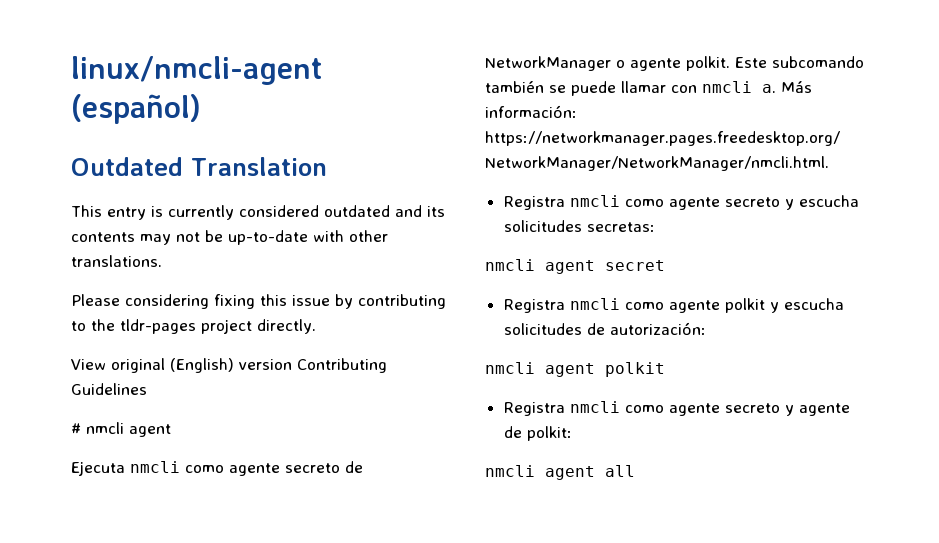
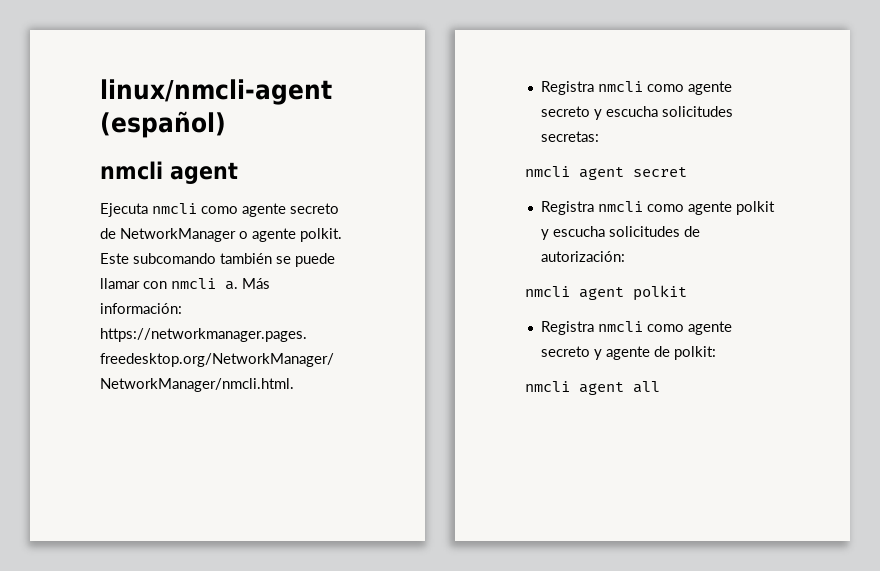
  linux/nmcli-agent (español)
- Outdated Translation
- This entry is currently considered outdated and its contents may not be up-to-date with other translations.
- Please considering fixing this issue by contributing to the tldr-pages project directly.
- View original (English) version Contributing Guidelines
- # nmcli agent
+ nmcli agent

